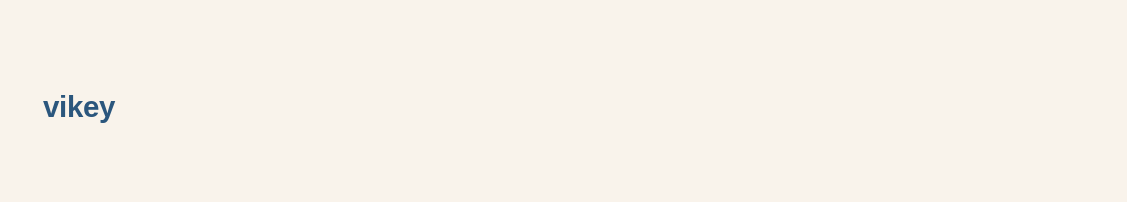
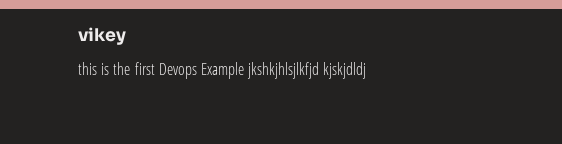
+ this is the first Devops Example jkshkjhlsjlkfjd kjskjdldj

